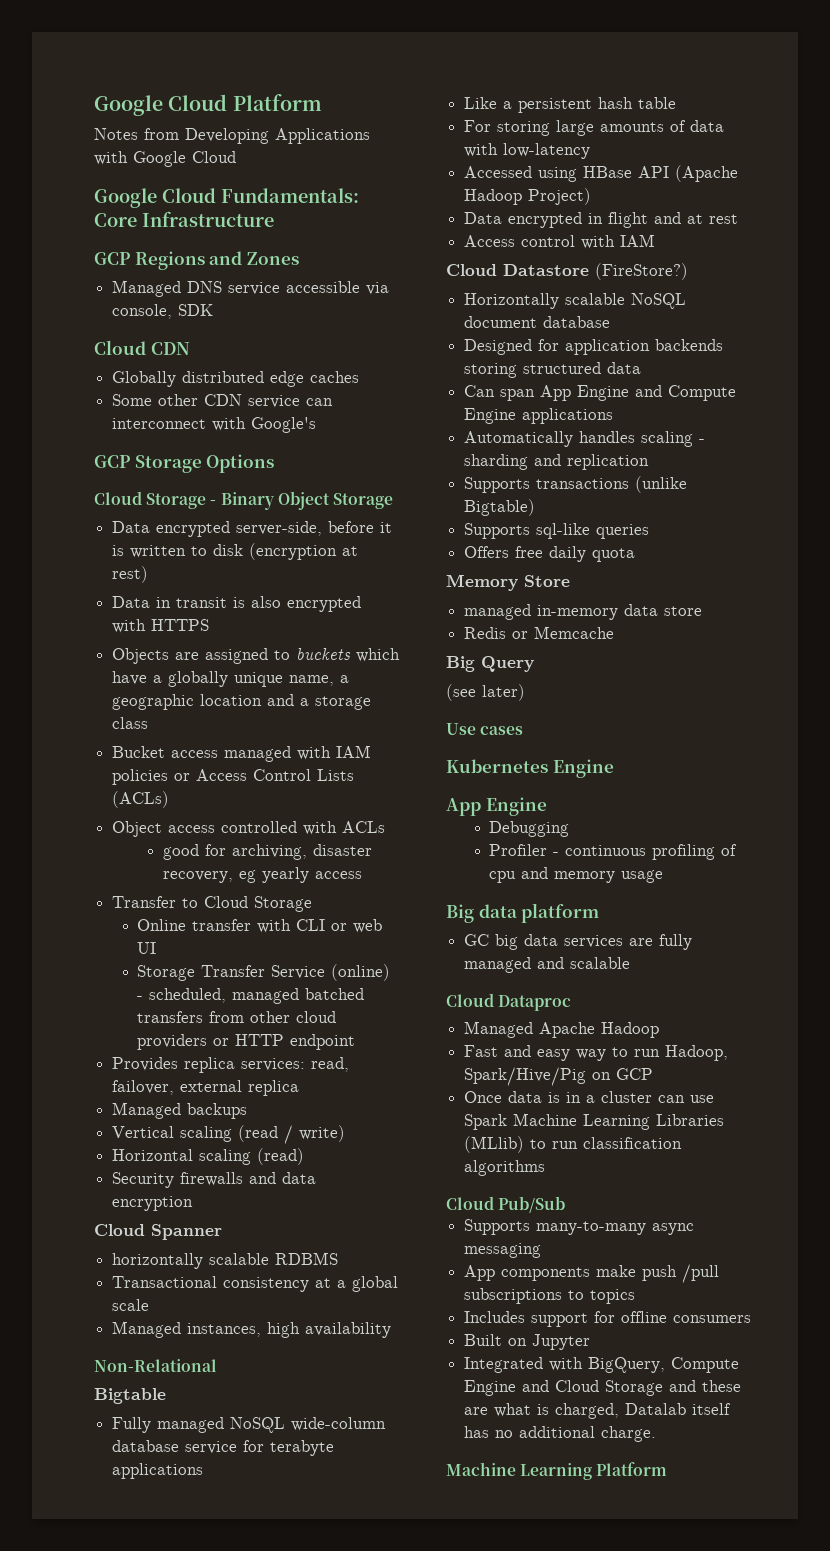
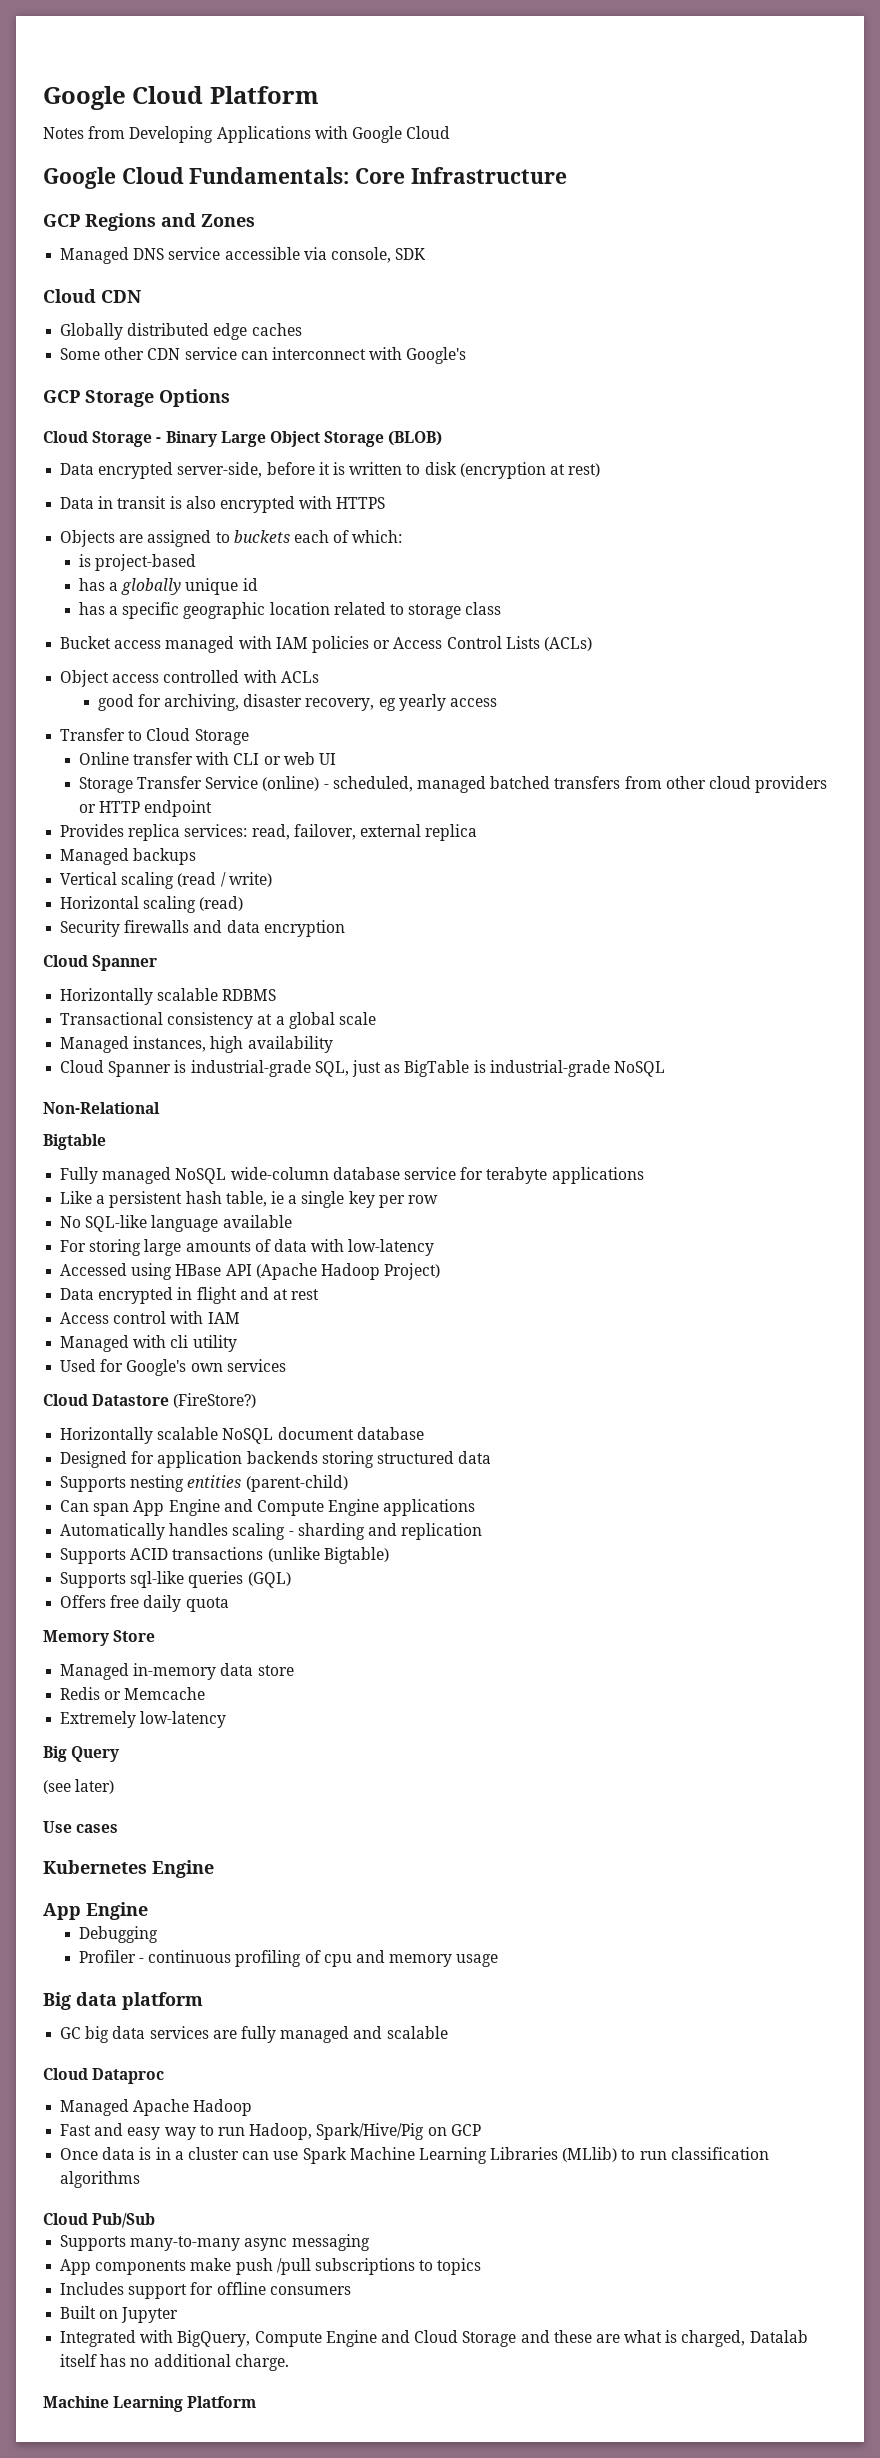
- Cloud Storage - Binary Object Storage
+ Cloud Storage - Binary Large Object Storage (BLOB)
- Objects are assigned to buckets which have a globally unique name, a geographic location and a storage class
+ Objects are assigned to buckets each of which:
+ is project-based
+ has a globally unique id
+ has a specific geographic location related to storage class
- horizontally scalable RDBMS
+ Horizontally scalable RDBMS
+ Cloud Spanner is industrial-grade SQL, just as BigTable is industrial-grade NoSQL
- Like a persistent hash table
+ Like a persistent hash table, ie a single key per row
+ No SQL-like language available
+ Managed with cli utility
+ Used for Google's own services
+ Supports nesting entities (parent-child)
- Supports transactions (unlike Bigtable)
+ Supports ACID transactions (unlike Bigtable)
- Supports sql-like queries
+ Supports sql-like queries (GQL)
- managed in-memory data store
+ Managed in-memory data store
+ Extremely low-latency

